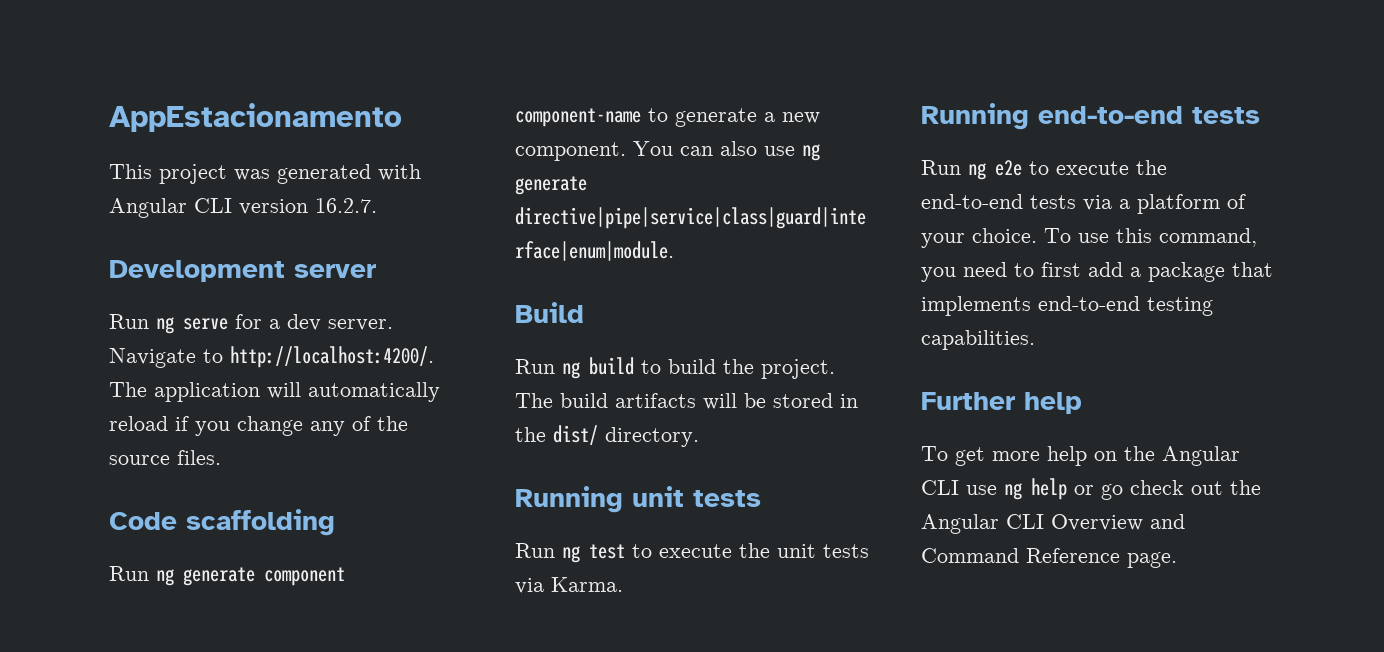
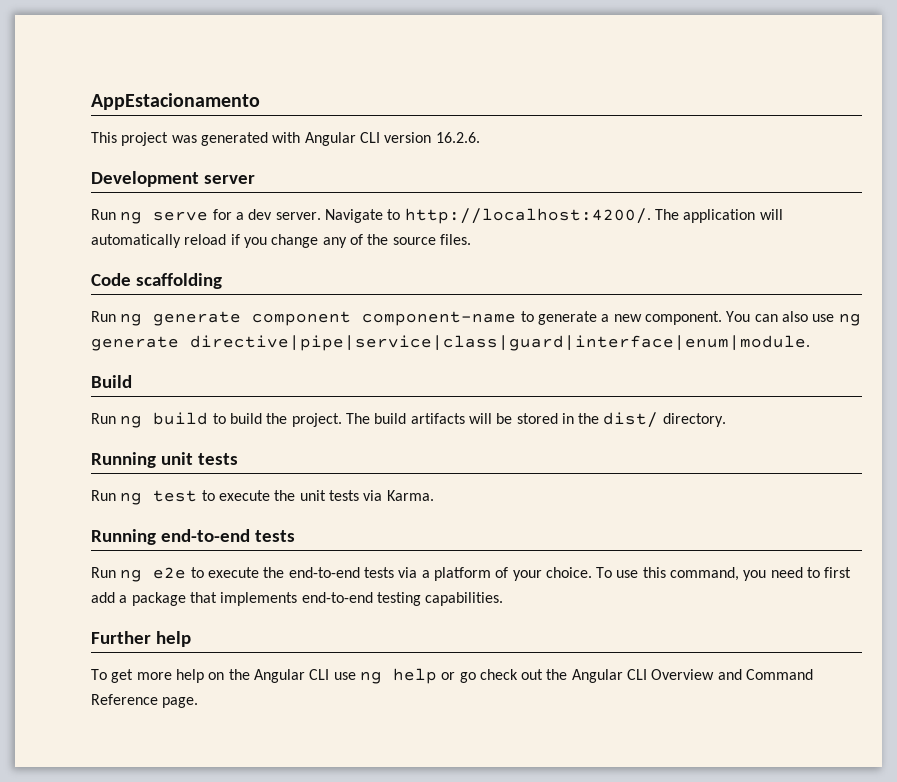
- This project was generated with Angular CLI version 16.2.7.
+ This project was generated with Angular CLI version 16.2.6.

